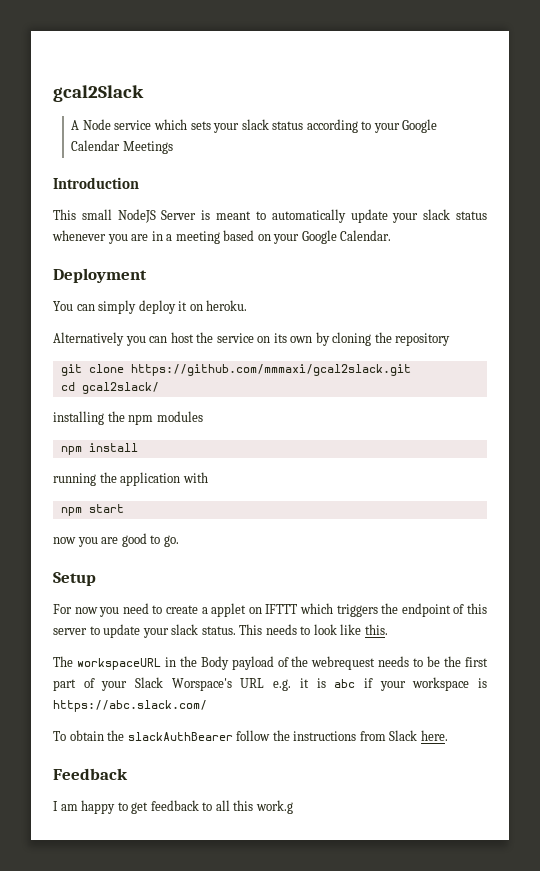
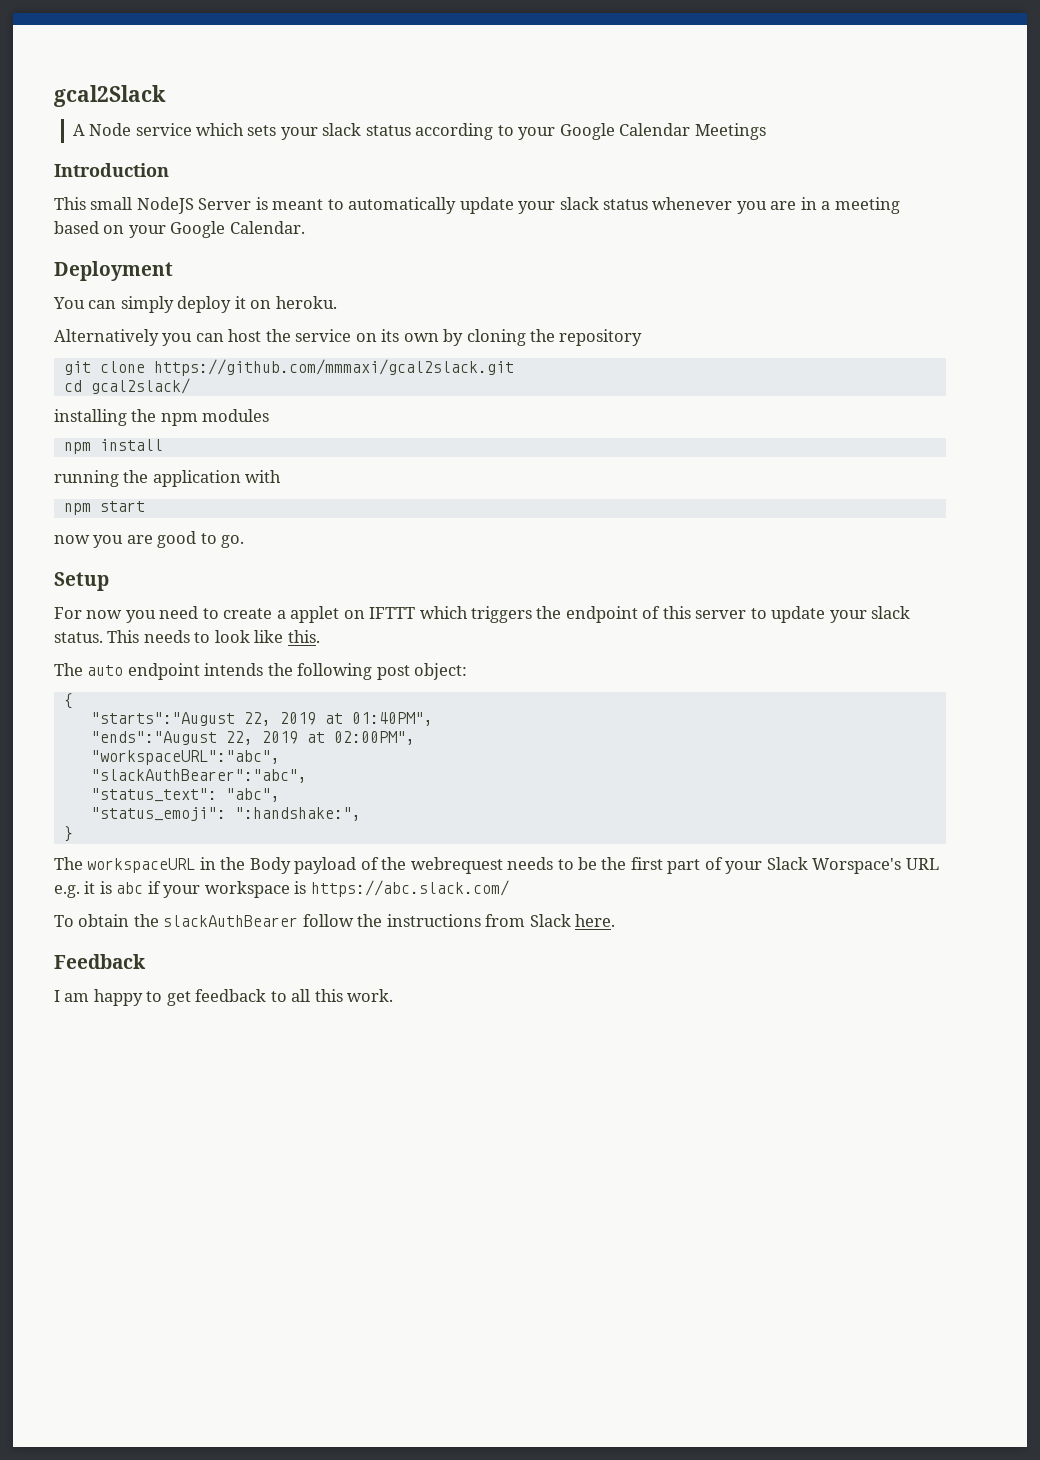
+ The auto endpoint intends the following post object:
+ {
+ "starts":"August 22, 2019 at 01:40PM",
+ "ends":"August 22, 2019 at 02:00PM",
+ "workspaceURL":"abc",
+ "slackAuthBearer":"abc",
+ "status_text": "abc",
+ "status_emoji": ":handshake:",
+ }
- I am happy to get feedback to all this work.g
+ I am happy to get feedback to all this work.

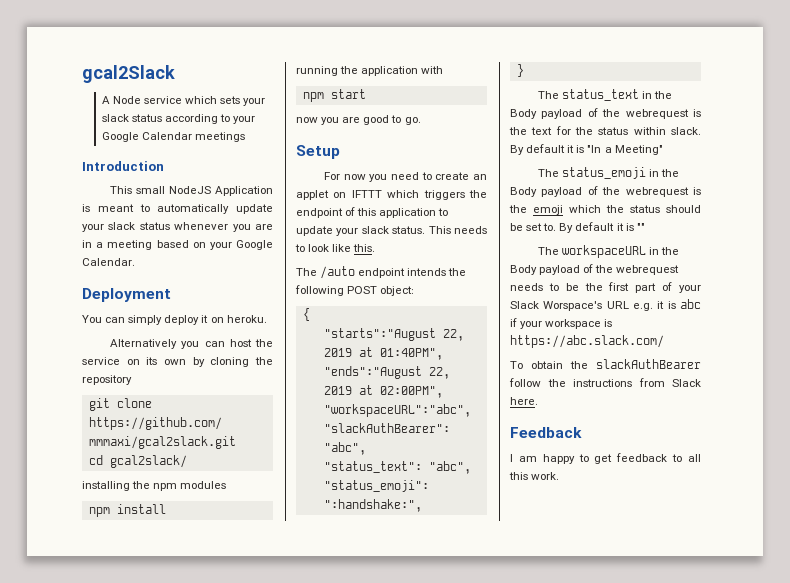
- A Node service which sets your slack status according to your Google Calendar Meetings
+ A Node service which sets your slack status according to your Google Calendar meetings
- This small NodeJS Server is meant to automatically update your slack status whenever you are in a meeting based on your Google Calendar.
+ This small NodeJS Application is meant to automatically update your slack status whenever you are in a meeting based on your Google Calendar.
- For now you need to create a applet on IFTTT which triggers the endpoint of this server to update your slack status.
+ For now you need to create an applet on IFTTT which triggers the endpoint of this application to update your slack status.
- The auto endpoint intends the following post object:
+ The /auto endpoint intends the following POST object:
+ The status_text in the Body payload of the webrequest is the text for the status within slack. By default it is "In a Meeting"
+ The status_emoji in the Body payload of the webrequest is the emoji which the status should be set to. By default it is ""

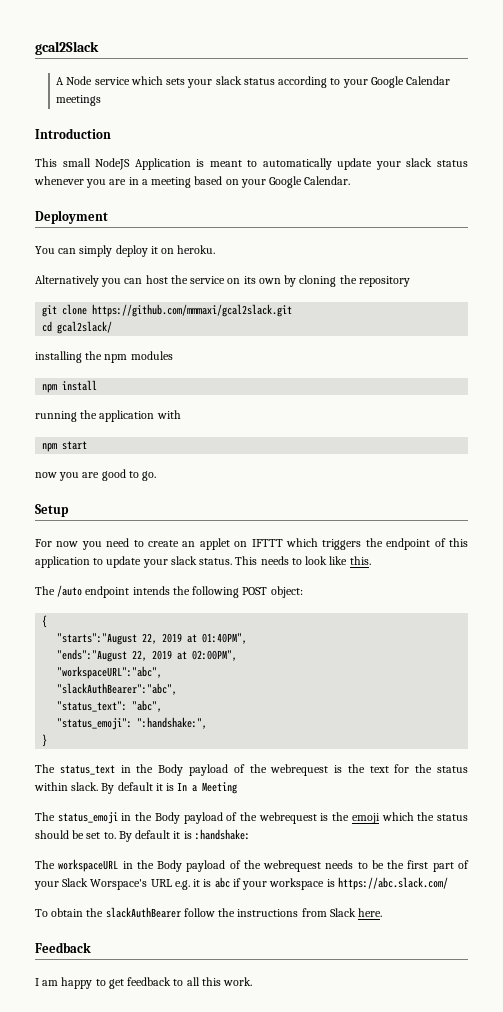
- By default it is "In a Meeting"
+ By default it is In a Meeting
- By default it is ""
+ By default it is :handshake:

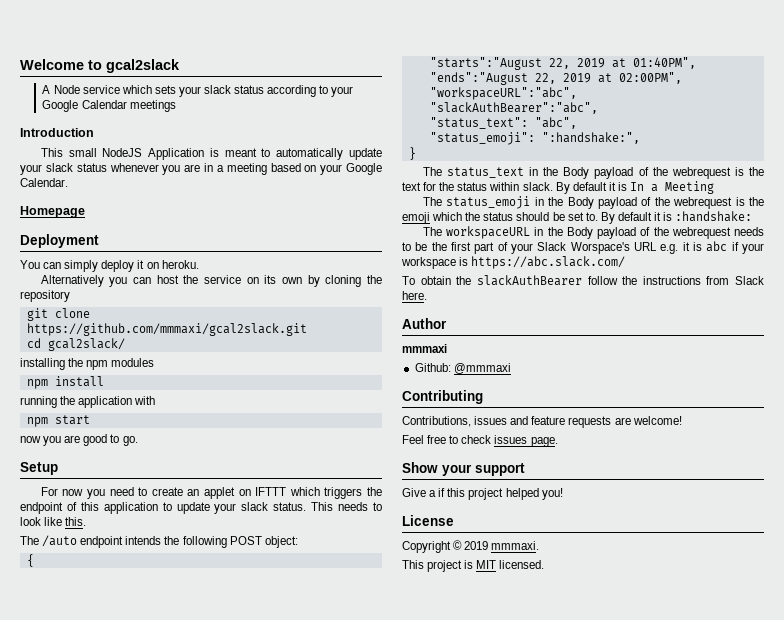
- gcal2Slack
+ Welcome to gcal2slack
+ Homepage
- Feedback
- I am happy to get feedback to all this work.
+ Author
+ mmmaxi
+ Github: @mmmaxi
+ Contributing
+ Contributions, issues and feature requests are welcome!
+ Feel free to check issues page.
+ Show your support
+ Give a if this project helped you!
+ License
+ Copyright © 2019 mmmaxi.
+ This project is MIT licensed.

